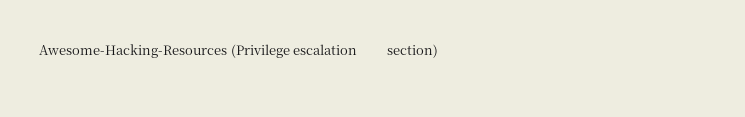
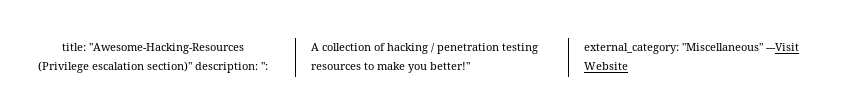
- Awesome-Hacking-Resources (Privilege escalation section)
+ title: "Awesome-Hacking-Resources (Privilege escalation section)" description: ": A collection of hacking / penetration testing resources to make you better!" external_category: "Miscellaneous" ---Visit Website

